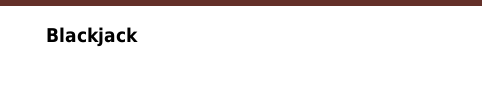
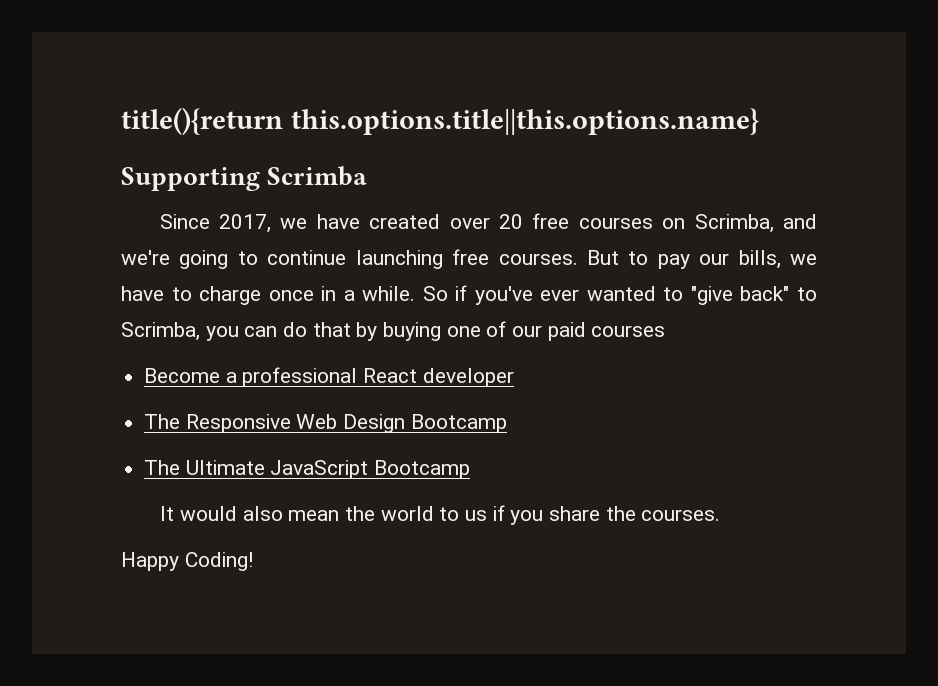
- Blackjack
+ title(){return this.options.title||this.options.name}
+ Supporting Scrimba
+ Since 2017, we have created over 20 free courses on Scrimba, and we're going to continue launching free courses. But to pay our bills, we have to charge once in a while. So if you've ever wanted to "give back" to Scrimba, you can do that by buying one of our paid courses
+ Become a professional React developer
+ The Responsive Web Design Bootcamp
+ The Ultimate JavaScript Bootcamp
+ It would also mean the world to us if you share the courses.
+ Happy Coding!

